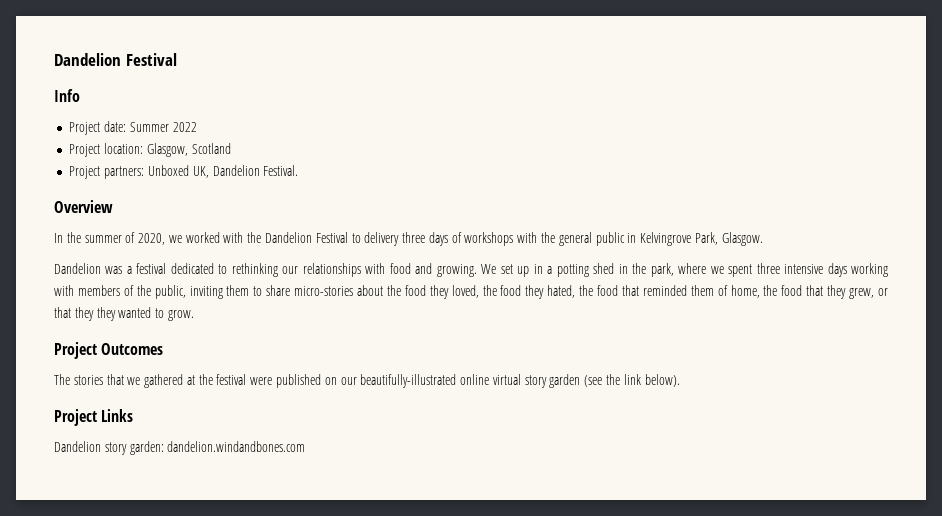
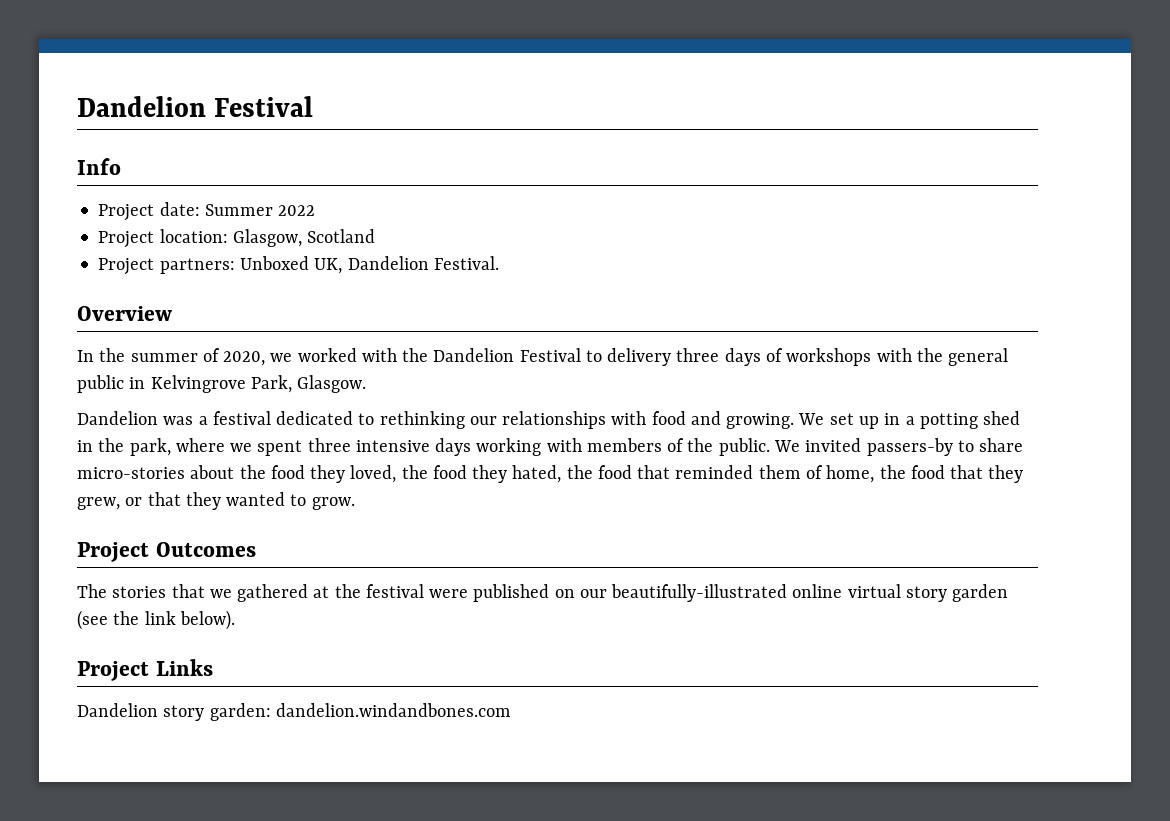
- We set up in a potting shed in the park, where we spent three intensive days working with members of the public, inviting them to share micro-stories about the food they loved, the food they hated, the food that reminded them of home, the food that they grew, or that they they wanted to grow.
+ We set up in a potting shed in the park, where we spent three intensive days working with members of the public. We invited passers-by to share micro-stories about the food they loved, the food they hated, the food that reminded them of home, the food that they grew, or that they wanted to grow.

